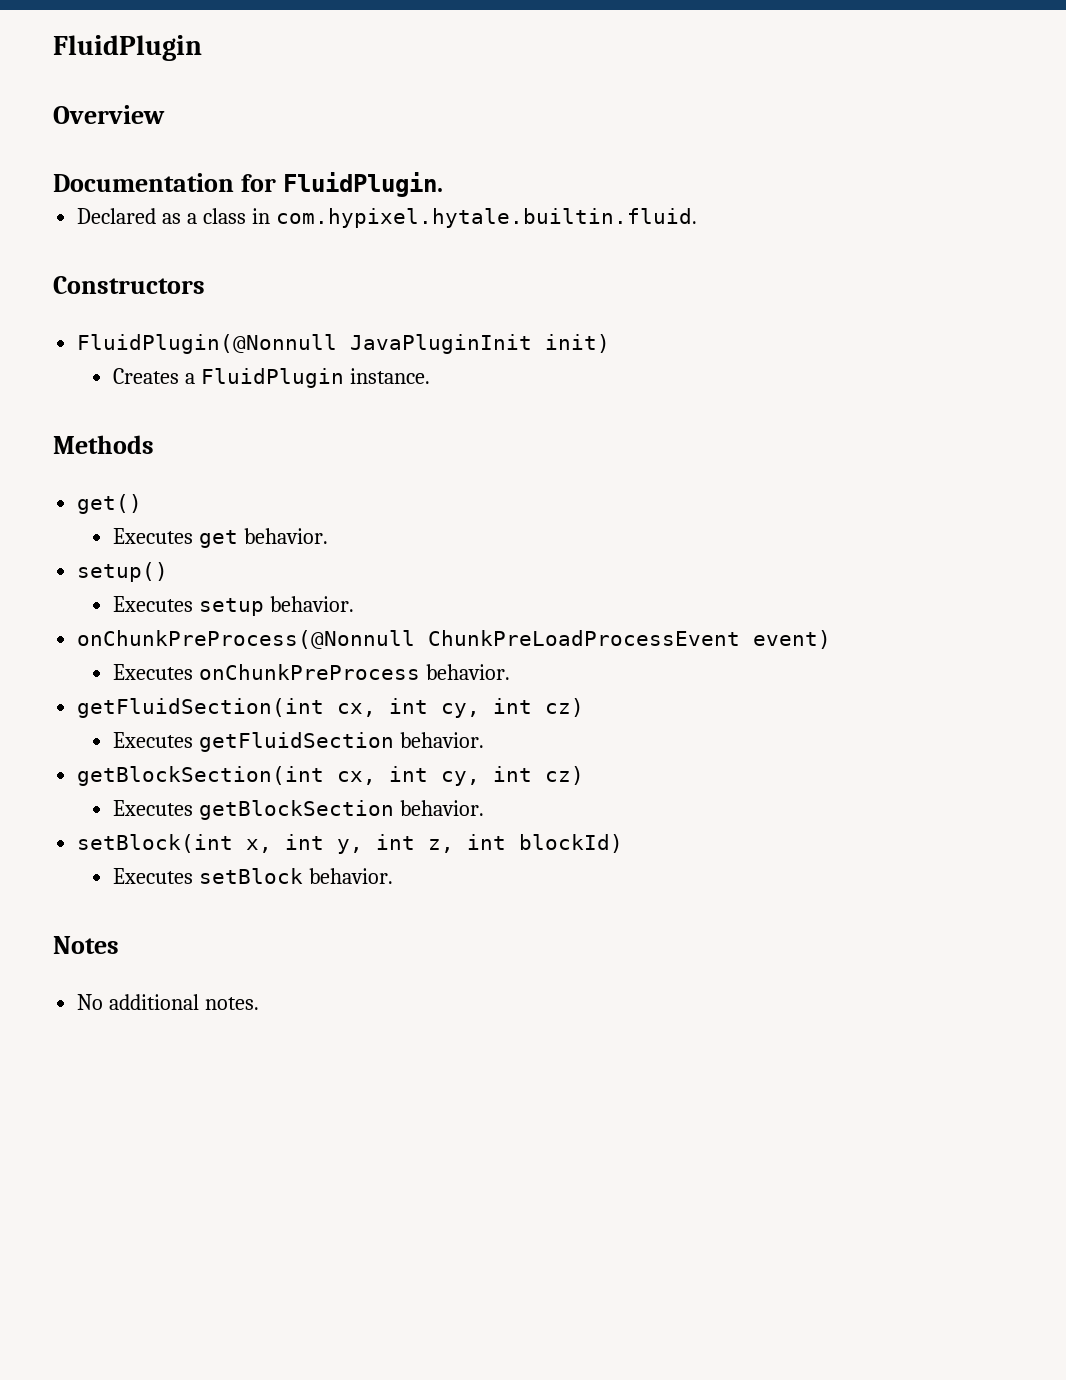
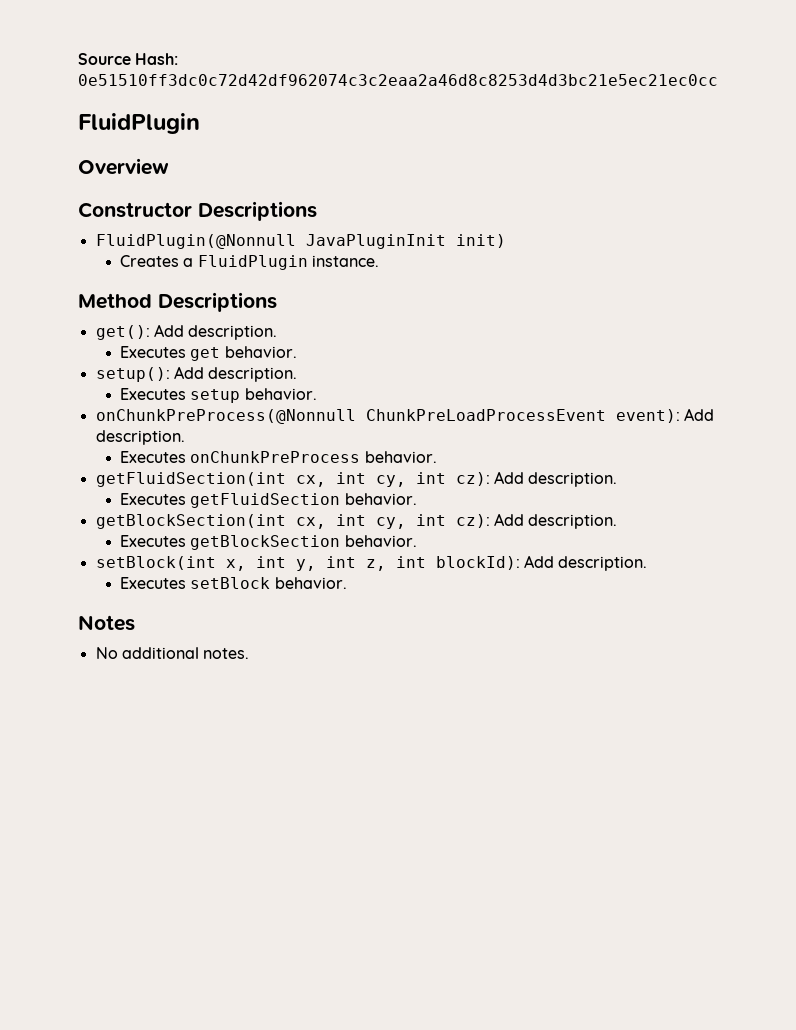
+ Source Hash: 0e51510ff3dc0c72d42df962074c3c2eaa2a46d8c8253d4d3bc21e5ec21ec0cc
- Documentation for FluidPlugin.
- Declared as a class in com.hypixel.hytale.builtin.fluid.
- Constructors
+ Constructor Descriptions
- Methods
- get()
+ Method Descriptions
+ get(): Add description.
- setup()
+ setup(): Add description.
- onChunkPreProcess(@Nonnull ChunkPreLoadProcessEvent event)
+ onChunkPreProcess(@Nonnull ChunkPreLoadProcessEvent event): Add description.
- getFluidSection(int cx, int cy, int cz)
+ getFluidSection(int cx, int cy, int cz): Add description.
- getBlockSection(int cx, int cy, int cz)
+ getBlockSection(int cx, int cy, int cz): Add description.
- setBlock(int x, int y, int z, int blockId)
+ setBlock(int x, int y, int z, int blockId): Add description.

